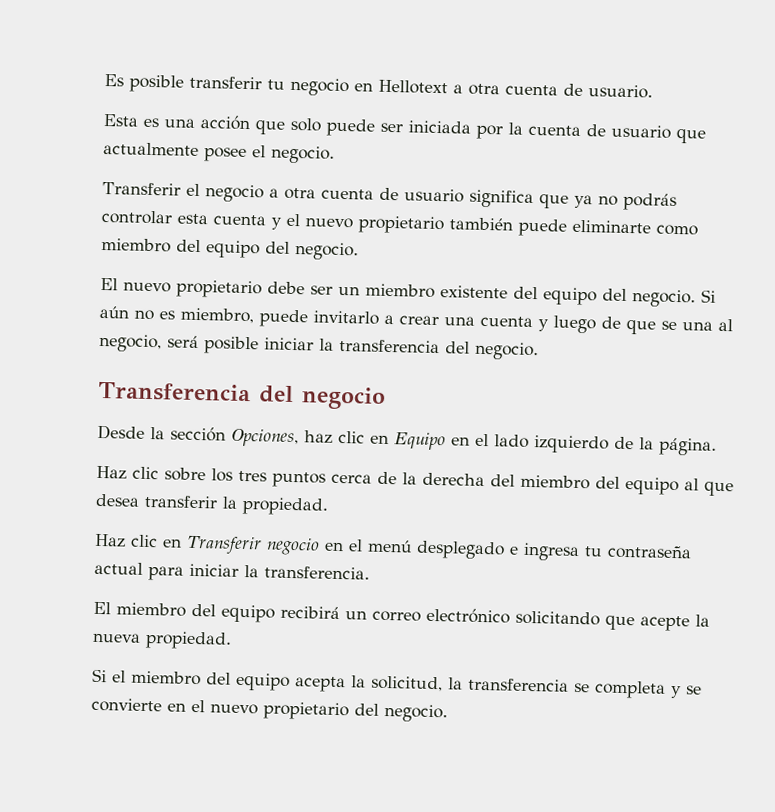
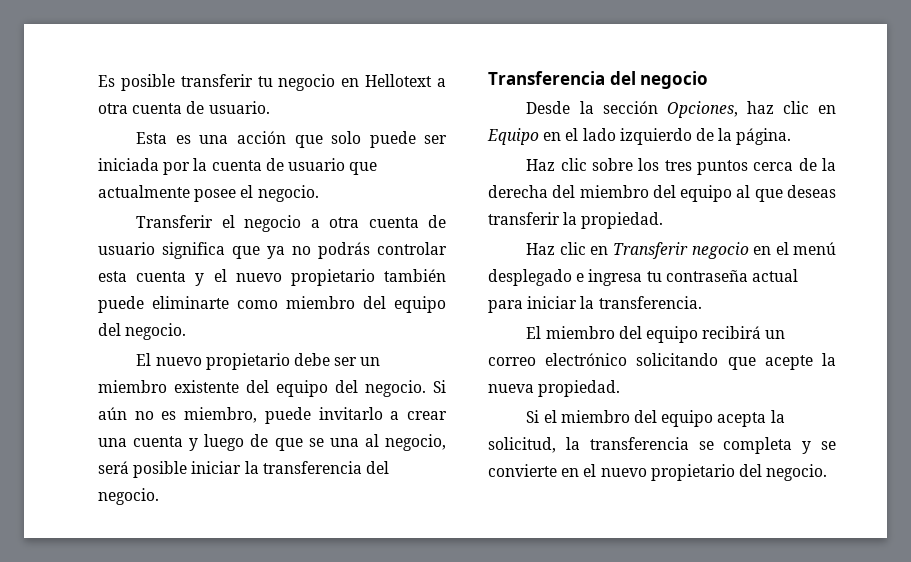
- Haz clic sobre los tres puntos cerca de la derecha del miembro del equipo al que desea transferir la propiedad.
+ Haz clic sobre los tres puntos cerca de la derecha del miembro del equipo al que deseas transferir la propiedad.

